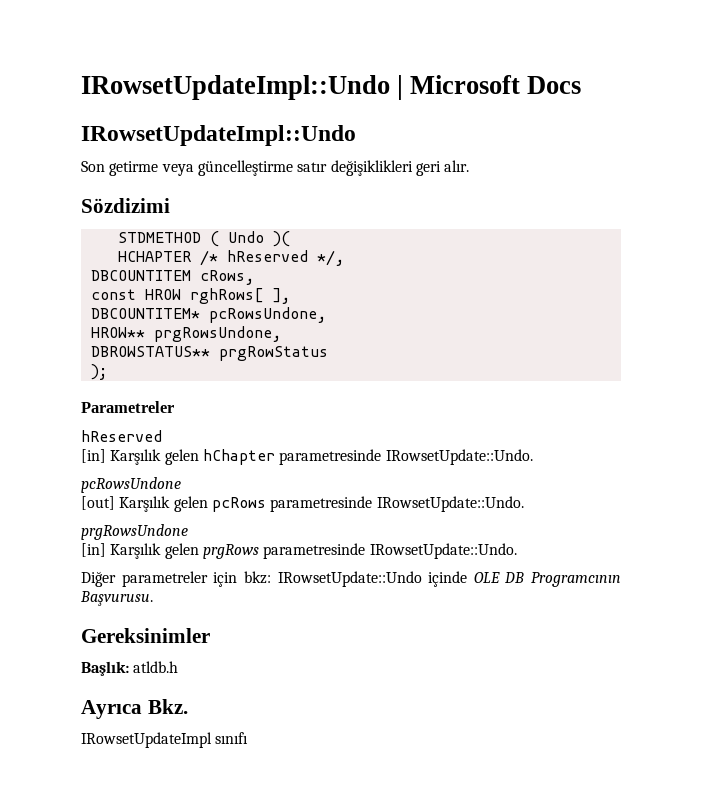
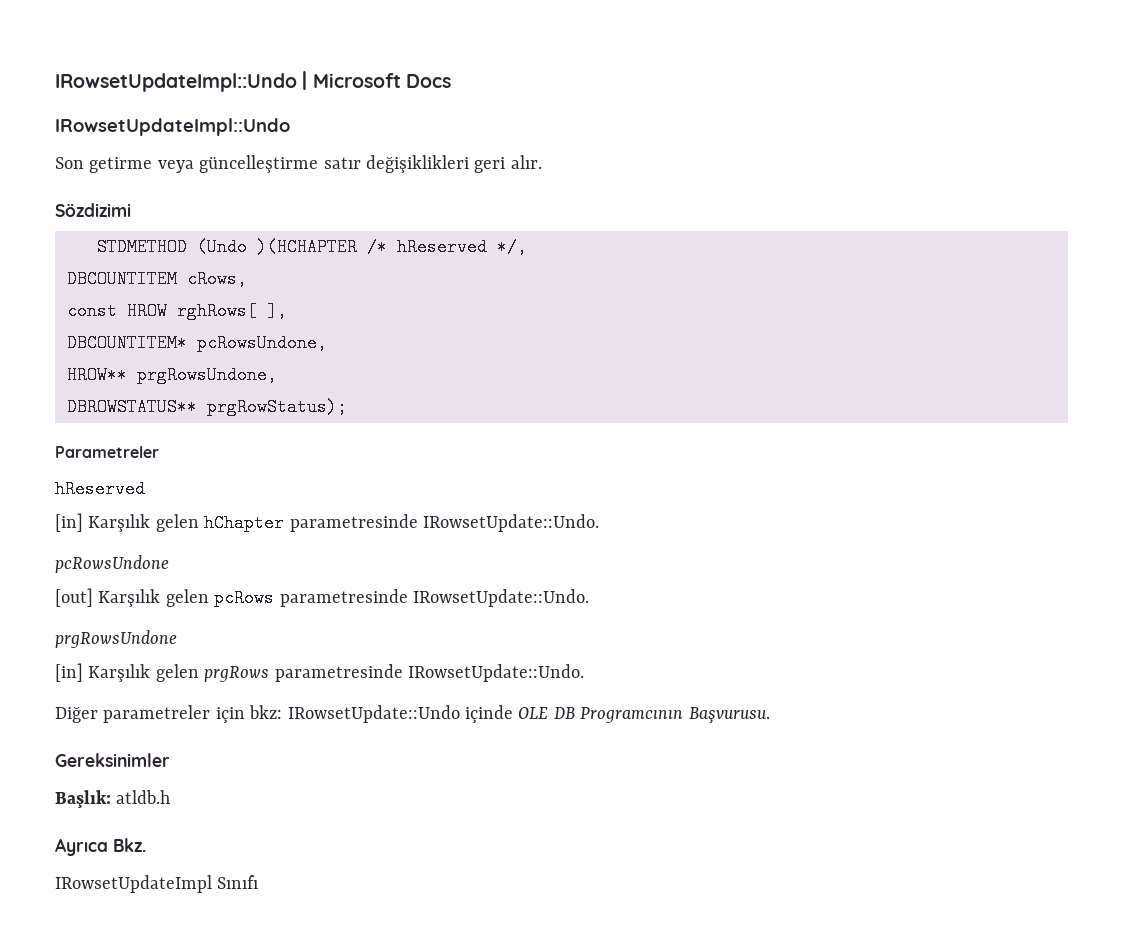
- STDMETHOD ( Undo )(
- HCHAPTER /* hReserved */,
+ STDMETHOD (Undo )(HCHAPTER /* hReserved */,
- DBROWSTATUS** prgRowStatus
- );
+ DBROWSTATUS** prgRowStatus);
- IRowsetUpdateImpl sınıfı
+ IRowsetUpdateImpl Sınıfı

